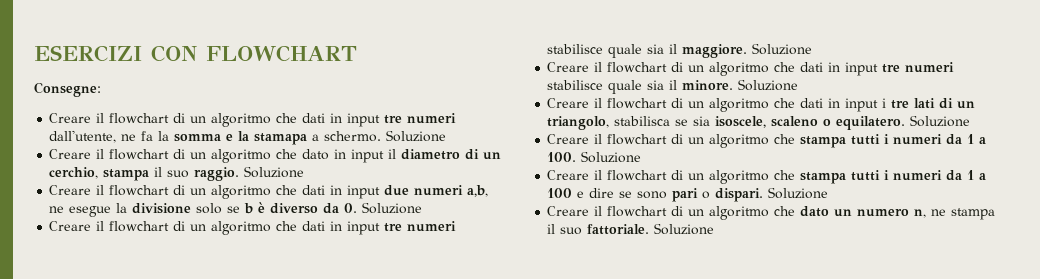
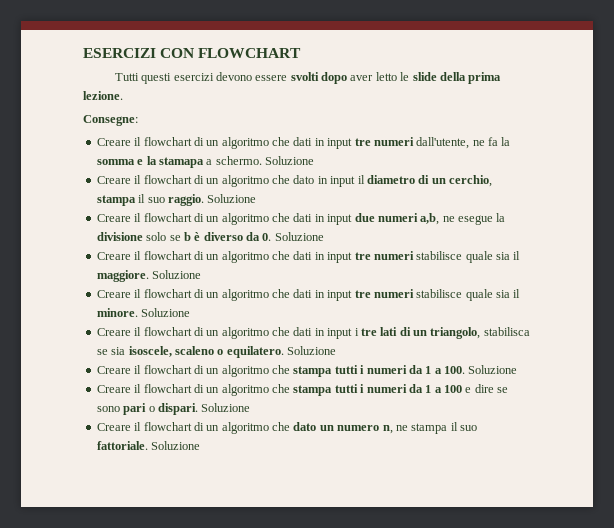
+ Tutti questi esercizi devono essere svolti dopo aver letto le slide della prima lezione.

